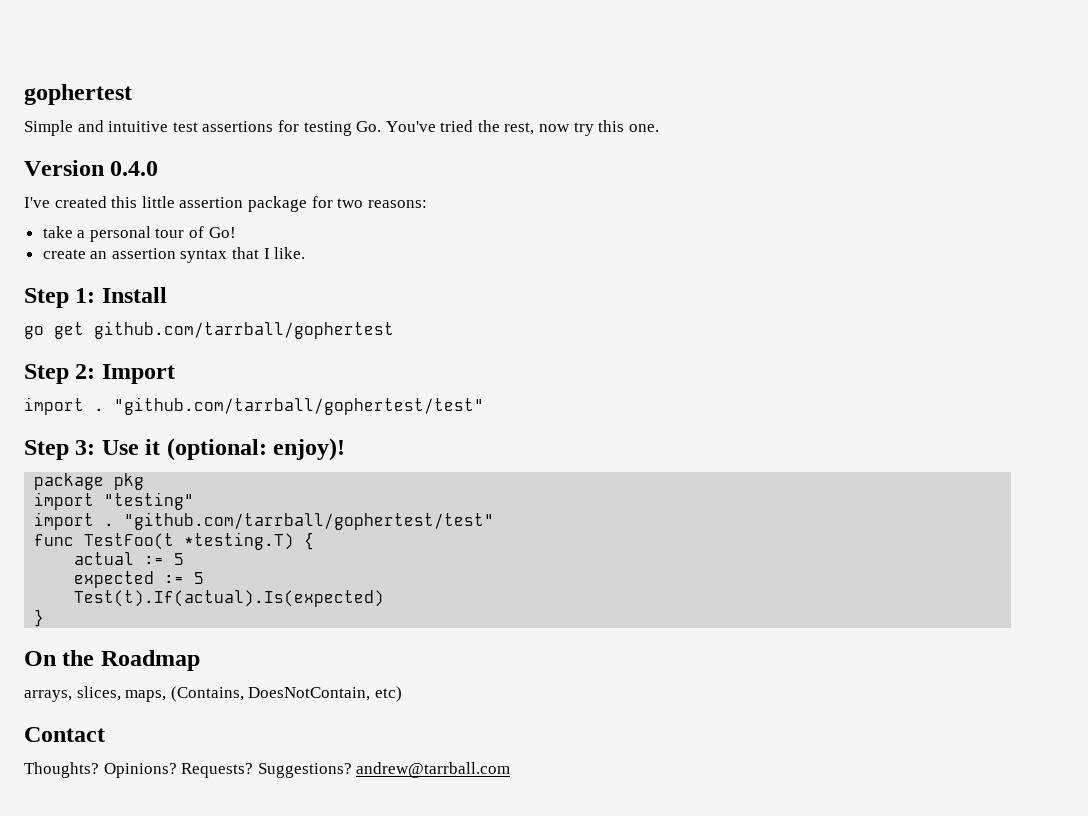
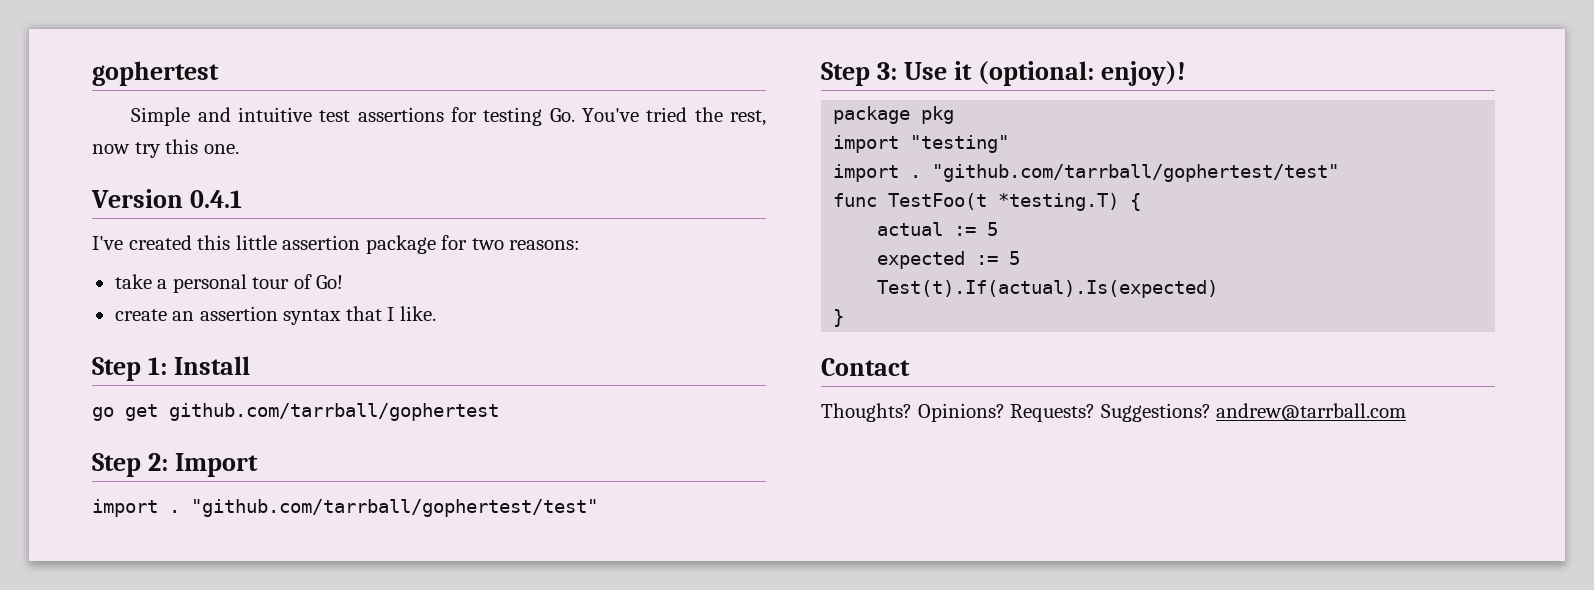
- Version 0.4.0
+ Version 0.4.1
- On the Roadmap
- arrays, slices, maps, (Contains, DoesNotContain, etc)

